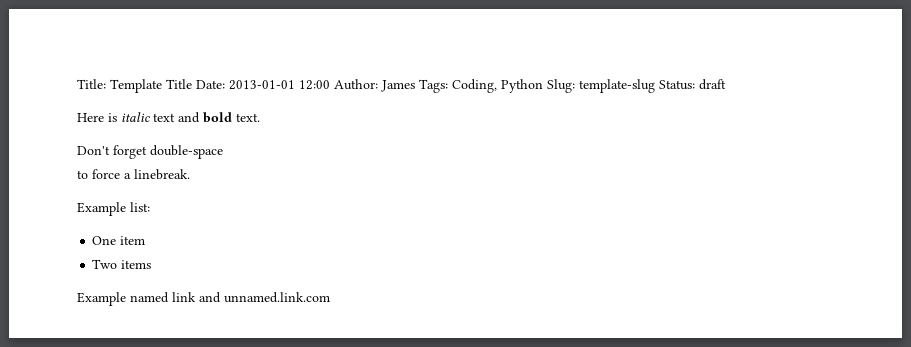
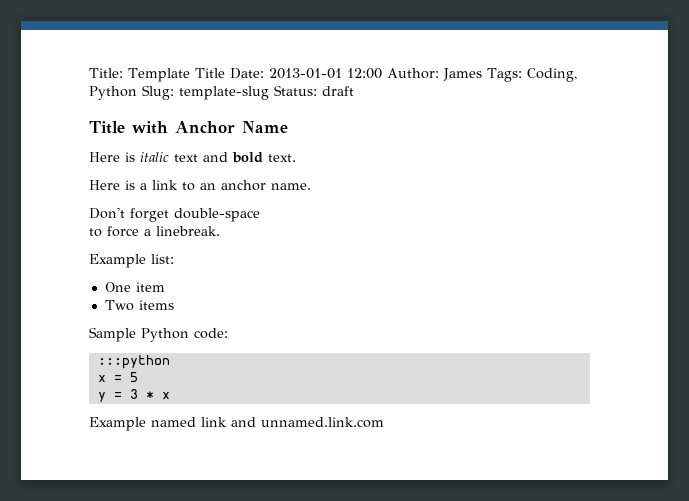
+ Title with Anchor Name
+ Here is a link to an anchor name.
+ Sample Python code:
+ :::python
+ x = 5
+ y = 3 * x

